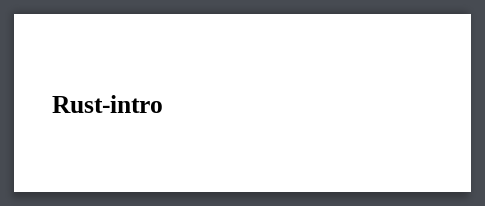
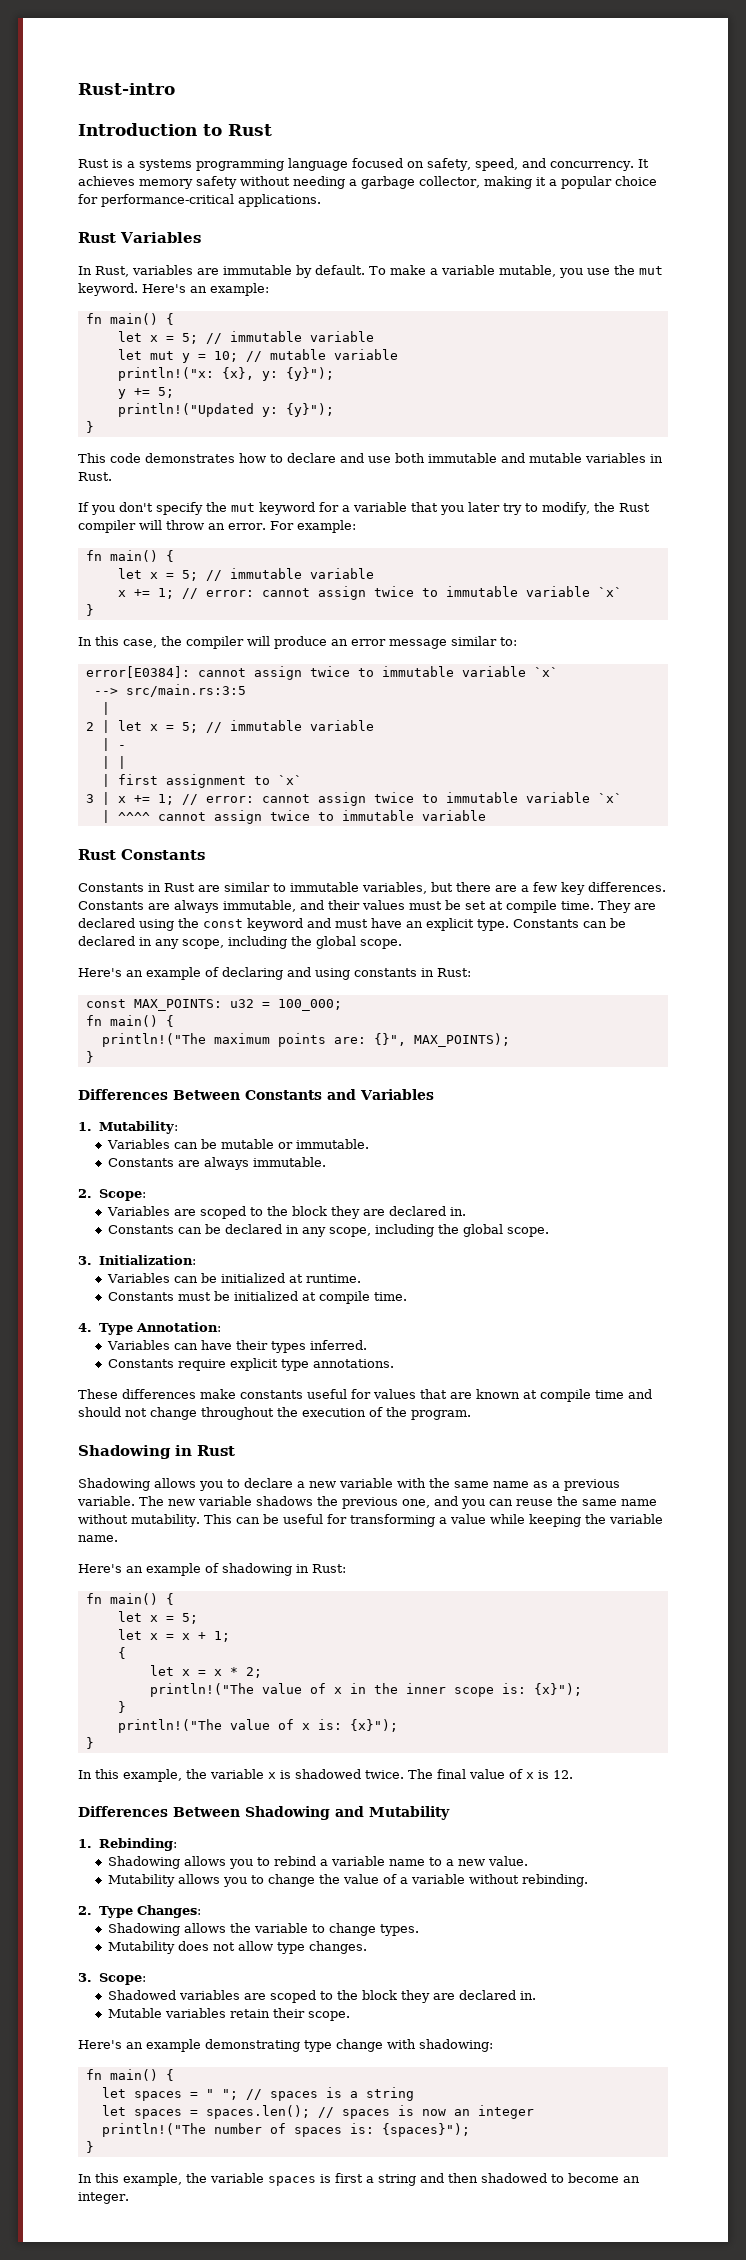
+ Introduction to Rust
+ Rust is a systems programming language focused on safety, speed, and concurrency. It achieves memory safety without needing a garbage collector, making it a popular choice for performance-critical applications.
+ Rust Variables
+ In Rust, variables are immutable by default. To make a variable mutable, you use the mut keyword. Here's an example:
+ fn main() {
+ let x = 5; // immutable variable
+ let mut y = 10; // mutable variable
+ println!("x: {x}, y: {y}");
+ y += 5;
+ println!("Updated y: {y}");
+ }
+ This code demonstrates how to declare and use both immutable and mutable variables in Rust.
+ If you don't specify the mut keyword for a variable that you later try to modify, the Rust compiler will throw an error. For example:
+ fn main() {
+ let x = 5; // immutable variable
+ x += 1; // error: cannot assign twice to immutable variable `x`
+ }
+ In this case, the compiler will produce an error message similar to:
+ error[E0384]: cannot assign twice to immutable variable `x`
+ --> src/main.rs:3:5
+ |
+ 2 | let x = 5; // immutable variable
+ | -
+ | |
+ | first assignment to `x`
+ 3 | x += 1; // error: cannot assign twice to immutable variable `x`
+ | ^^^^ cannot assign twice to immutable variable
+ Rust Constants
+ Constants in Rust are similar to immutable variables, but there are a few key differences. Constants are always immutable, and their values must be set at compile time. They are declared using the const keyword and must have an explicit type. Constants can be declared in any scope, including the global scope.
+ Here's an example of declaring and using constants in Rust:
+ const MAX_POINTS: u32 = 100_000;
+ fn main() {
+ println!("The maximum points are: {}", MAX_POINTS);
+ }
+ Differences Between Constants and Variables
+ 1. Mutability:
+ Variables can be mutable or immutable.
+ Constants are always immutable.
+ 2. Scope:
+ Variables are scoped to the block they are declared in.
+ Constants can be declared in any scope, including the global scope.
+ 3. Initialization:
+ Variables can be initialized at runtime.
+ Constants must be initialized at compile time.
+ 4. Type Annotation:
+ Variables can have their types inferred.
+ Constants require explicit type annotations.
+ These differences make constants useful for values that are known at compile time and should not change throughout the execution of the program.
+ Shadowing in Rust
+ Shadowing allows you to declare a new variable with the same name as a previous variable. The new variable shadows the previous one, and you can reuse the same name without mutability. This can be useful for transforming a value while keeping the variable name.
+ Here's an example of shadowing in Rust:
+ fn main() {
+ let x = 5;
+ let x = x + 1;
+ {
+ let x = x * 2;
+ println!("The value of x in the inner scope is: {x}");
+ }
+ println!("The value of x is: {x}");
+ }
+ In this example, the variable x is shadowed twice. The final value of x is 12.
+ Differences Between Shadowing and Mutability
+ 1. Rebinding:
+ Shadowing allows you to rebind a variable name to a new value.
+ Mutability allows you to change the value of a variable without rebinding.
+ 2. Type Changes:
+ Shadowing allows the variable to change types.
+ Mutability does not allow type changes.
+ 3. Scope:
+ Shadowed variables are scoped to the block they are declared in.
+ Mutable variables retain their scope.
+ Here's an example demonstrating type change with shadowing:
+ fn main() {
+ let spaces = " "; // spaces is a string
+ let spaces = spaces.len(); // spaces is now an integer
+ println!("The number of spaces is: {spaces}");
+ }
+ In this example, the variable spaces is first a string and then shadowed to become an integer.

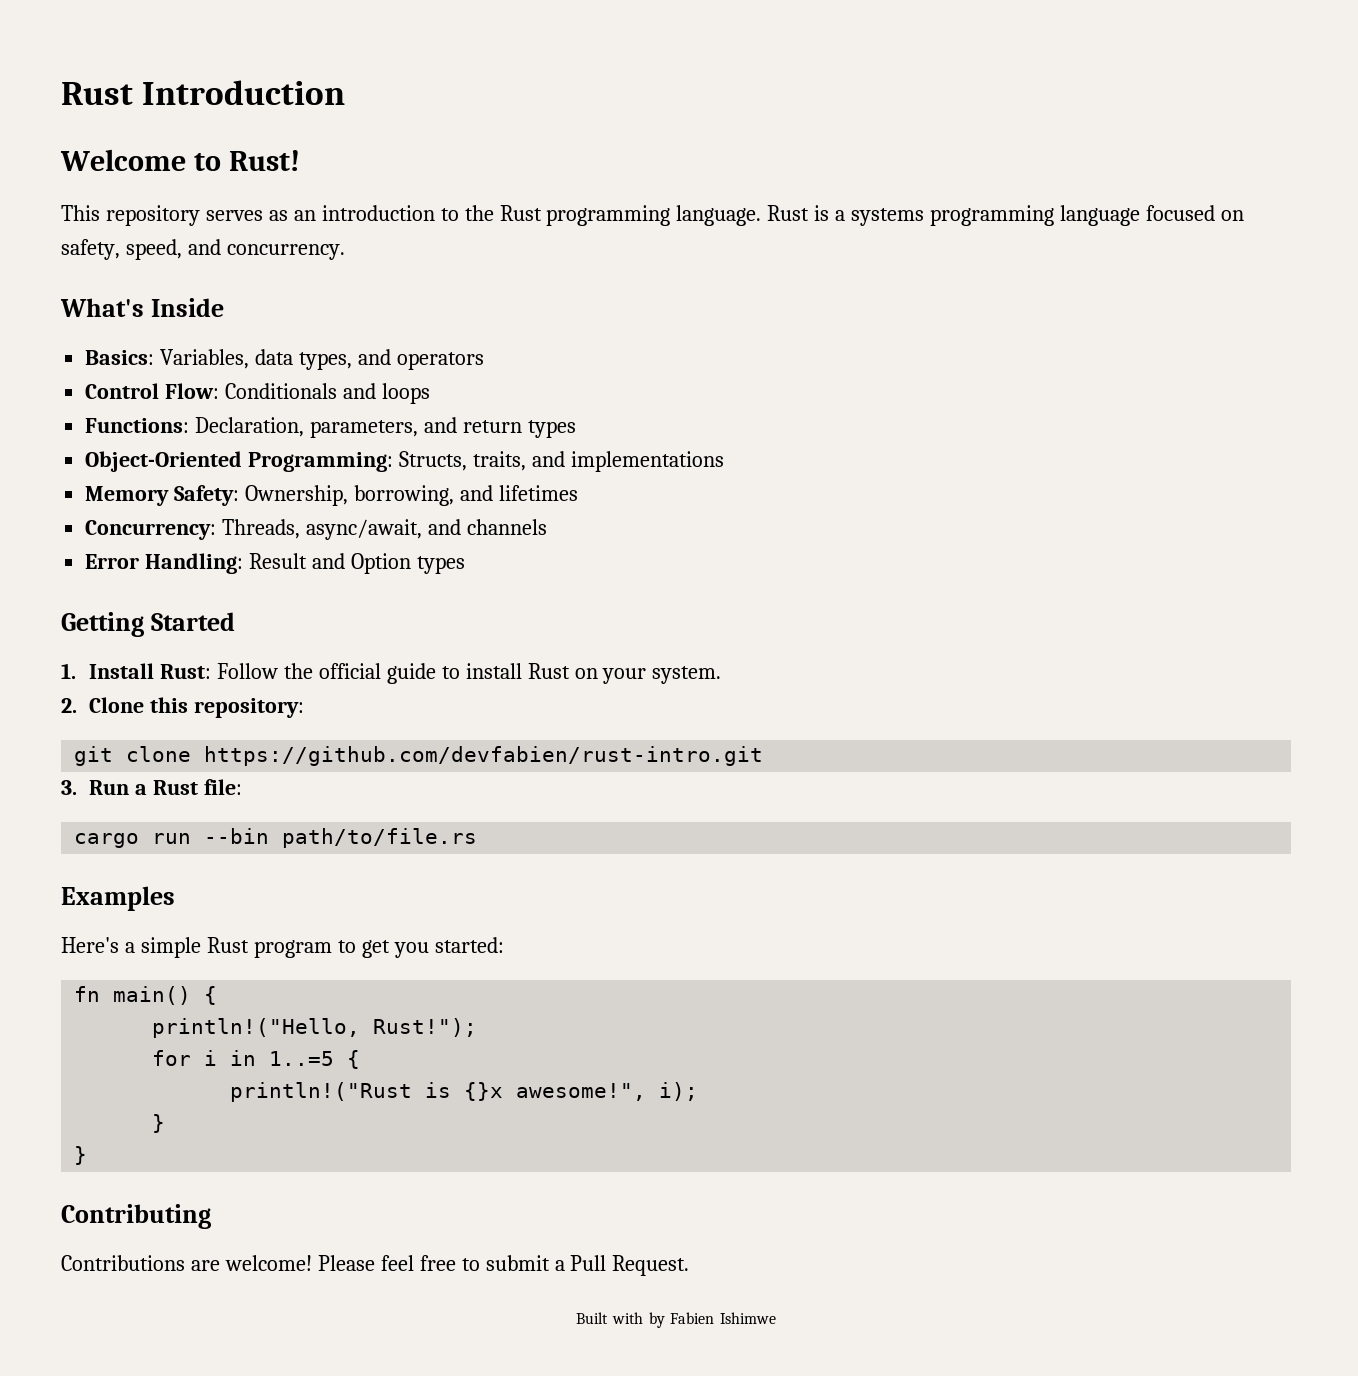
- Rust-intro
- Introduction to Rust
- Rust is a systems programming language focused on safety, speed, and concurrency. It achieves memory safety without needing a garbage collector, making it a popular choice for performance-critical applications.
- Rust Variables
- In Rust, variables are immutable by default. To make a variable mutable, you use the mut keyword. Here's an example:
+ Rust Introduction
+ Welcome to Rust!
+ This repository serves as an introduction to the Rust programming language. Rust is a systems programming language focused on safety, speed, and concurrency.
+ What's Inside
+ Basics: Variables, data types, and operators
+ Control Flow: Conditionals and loops
+ Functions: Declaration, parameters, and return types
+ Object-Oriented Programming: Structs, traits, and implementations
+ Memory Safety: Ownership, borrowing, and lifetimes
+ Concurrency: Threads, async/await, and channels
+ Error Handling: Result and Option types
+ Getting Started
+ 1. Install Rust: Follow the official guide to install Rust on your system.
+ 2. Clone this repository:
+ git clone https://github.com/devfabien/rust-intro.git
+ 3. Run a Rust file:
+ cargo run --bin path/to/file.rs
+ Examples
+ Here's a simple Rust program to get you started:
  fn main() {
- let x = 5; // immutable variable
- let mut y = 10; // mutable variable
- println!("x: {x}, y: {y}");
- y += 5;
- println!("Updated y: {y}");
+ println!("Hello, Rust!");
+ for i in 1..=5 {
+ println!("Rust is {}x awesome!", i);
  }
- This code demonstrates how to declare and use both immutable and mutable variables in Rust.
- If you don't specify the mut keyword for a variable that you later try to modify, the Rust compiler will throw an error. For example:
- fn main() {
- let x = 5; // immutable variable
- x += 1; // error: cannot assign twice to immutable variable `x`
  }
- In this case, the compiler will produce an error message similar to:
- error[E0384]: cannot assign twice to immutable variable `x`
- --> src/main.rs:3:5
- |
- 2 | let x = 5; // immutable variable
- | -
- | |
- | first assignment to `x`
- 3 | x += 1; // error: cannot assign twice to immutable variable `x`
- | ^^^^ cannot assign twice to immutable variable
- Rust Constants
- Constants in Rust are similar to immutable variables, but there are a few key differences. Constants are always immutable, and their values must be set at compile time. They are declared using the const keyword and must have an explicit type. Constants can be declared in any scope, including the global scope.
- Here's an example of declaring and using constants in Rust:
- const MAX_POINTS: u32 = 100_000;
- fn main() {
- println!("The maximum points are: {}", MAX_POINTS);
- }
- Differences Between Constants and Variables
- 1. Mutability:
- Variables can be mutable or immutable.
- Constants are always immutable.
- 2. Scope:
- Variables are scoped to the block they are declared in.
- Constants can be declared in any scope, including the global scope.
- 3. Initialization:
- Variables can be initialized at runtime.
- Constants must be initialized at compile time.
- 4. Type Annotation:
- Variables can have their types inferred.
- Constants require explicit type annotations.
- These differences make constants useful for values that are known at compile time and should not change throughout the execution of the program.
- Shadowing in Rust
- Shadowing allows you to declare a new variable with the same name as a previous variable. The new variable shadows the previous one, and you can reuse the same name without mutability. This can be useful for transforming a value while keeping the variable name.
- Here's an example of shadowing in Rust:
- fn main() {
- let x = 5;
- let x = x + 1;
- {
- let x = x * 2;
- println!("The value of x in the inner scope is: {x}");
- }
- println!("The value of x is: {x}");
- }
- In this example, the variable x is shadowed twice. The final value of x is 12.
- Differences Between Shadowing and Mutability
- 1. Rebinding:
- Shadowing allows you to rebind a variable name to a new value.
- Mutability allows you to change the value of a variable without rebinding.
- 2. Type Changes:
- Shadowing allows the variable to change types.
- Mutability does not allow type changes.
- 3. Scope:
- Shadowed variables are scoped to the block they are declared in.
- Mutable variables retain their scope.
- Here's an example demonstrating type change with shadowing:
- fn main() {
- let spaces = " "; // spaces is a string
- let spaces = spaces.len(); // spaces is now an integer
- println!("The number of spaces is: {spaces}");
- }
- In this example, the variable spaces is first a string and then shadowed to become an integer.
+ Contributing
+ Contributions are welcome! Please feel free to submit a Pull Request.
+ Built with by Fabien Ishimwe

